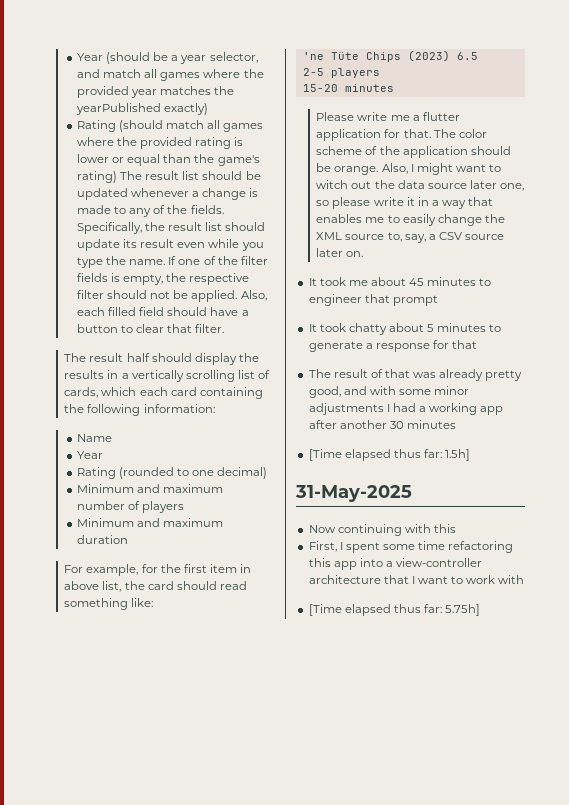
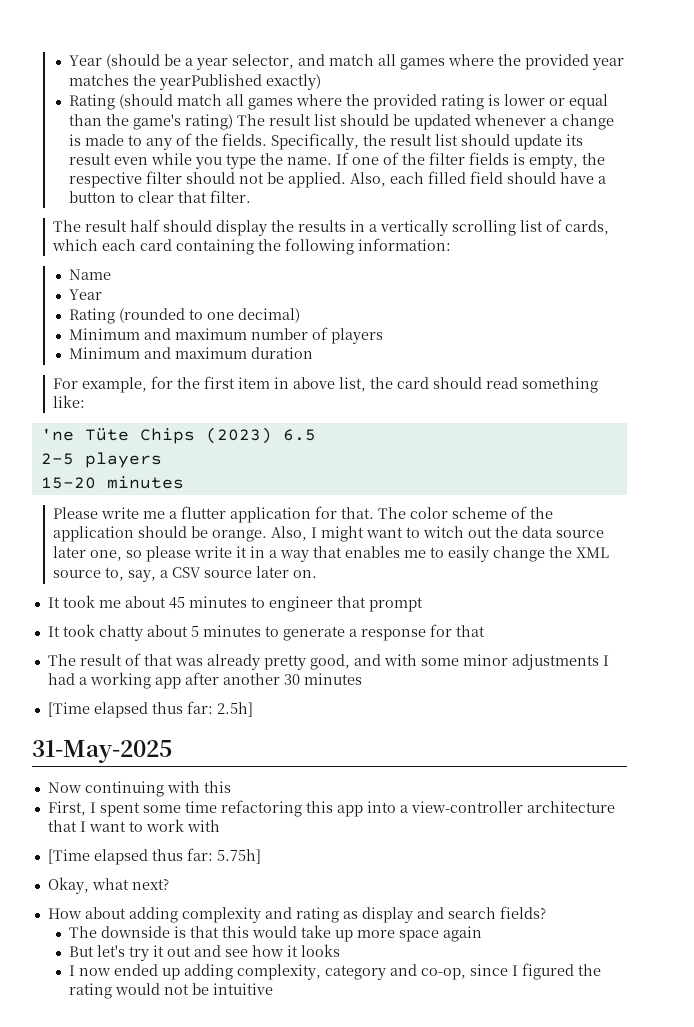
- [Time elapsed thus far: 1.5h]
+ [Time elapsed thus far: 2.5h]
+ Okay, what next?
+ How about adding complexity and rating as display and search fields?
+ The downside is that this would take up more space again
+ But let's try it out and see how it looks
+ I now ended up adding complexity, category and co-op, since I figured the rating would not be intuitive

